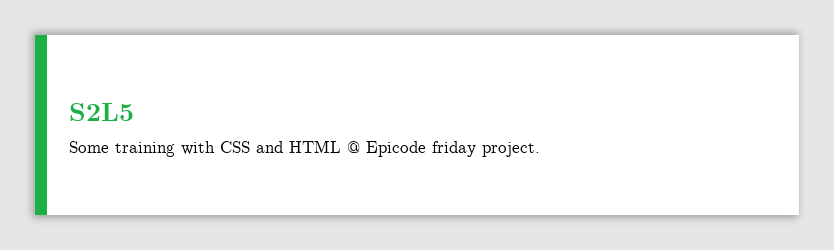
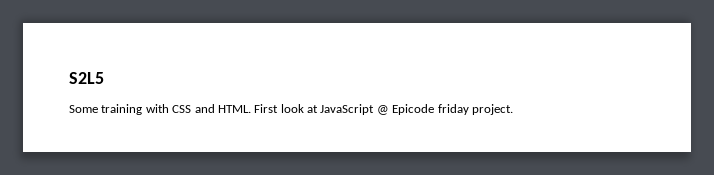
- Some training with CSS and HTML @ Epicode friday project.
+ Some training with CSS and HTML. First look at JavaScript @ Epicode friday project.

